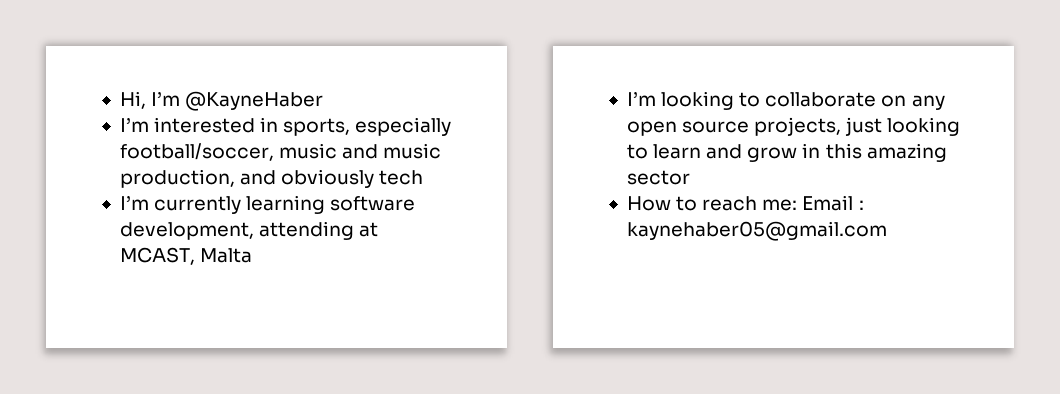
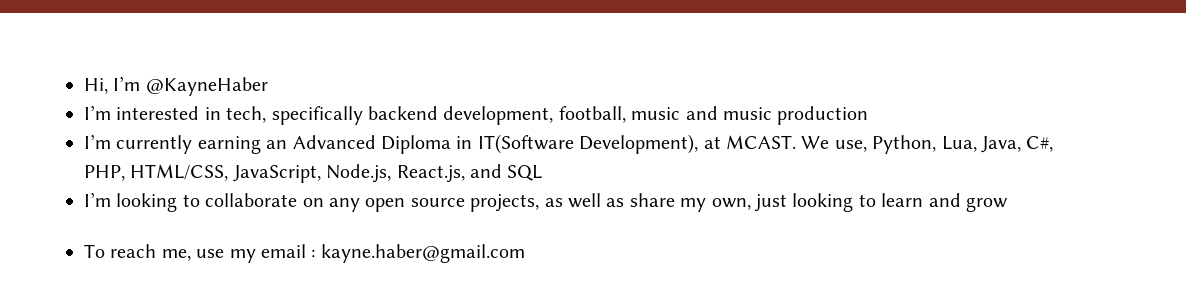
- I’m interested in sports, especially football/soccer, music and music production, and obviously tech
- I’m currently learning software development, attending at MCAST, Malta
+ I’m interested in tech, specifically backend development, football, music and music production
+ I’m currently earning an Advanced Diploma in IT(Software Development), at MCAST. We use, Python, Lua, Java, C#, PHP, HTML/CSS, JavaScript, Node.js, React.js, and SQL
- I’m looking to collaborate on any open source projects, just looking to learn and grow in this amazing sector
- How to reach me: Email : kaynehaber05@gmail.com
+ I’m looking to collaborate on any open source projects, as well as share my own, just looking to learn and grow
+ To reach me, use my email : kayne.haber@gmail.com

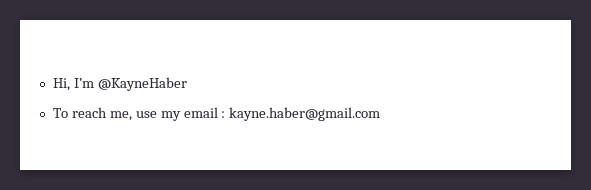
- I’m interested in tech, specifically backend development, football, music and music production
- I’m currently earning an Advanced Diploma in IT(Software Development), at MCAST. We use, Python, Lua, Java, C#, PHP, HTML/CSS, JavaScript, Node.js, React.js, and SQL
- I’m looking to collaborate on any open source projects, as well as share my own, just looking to learn and grow

